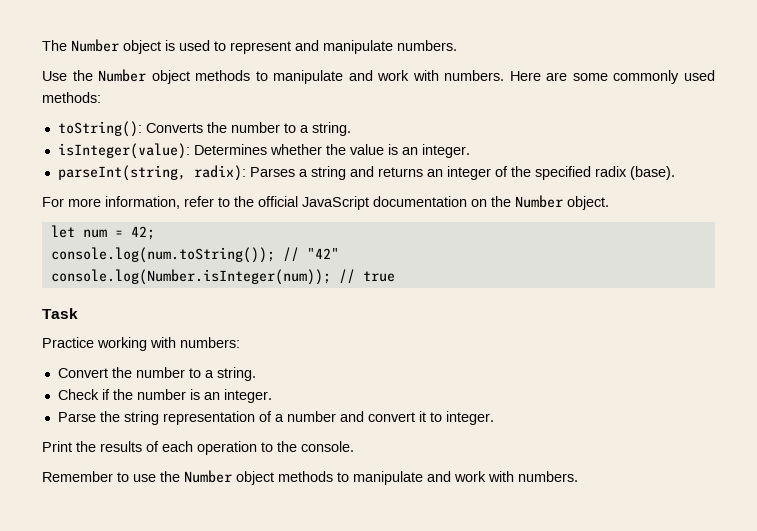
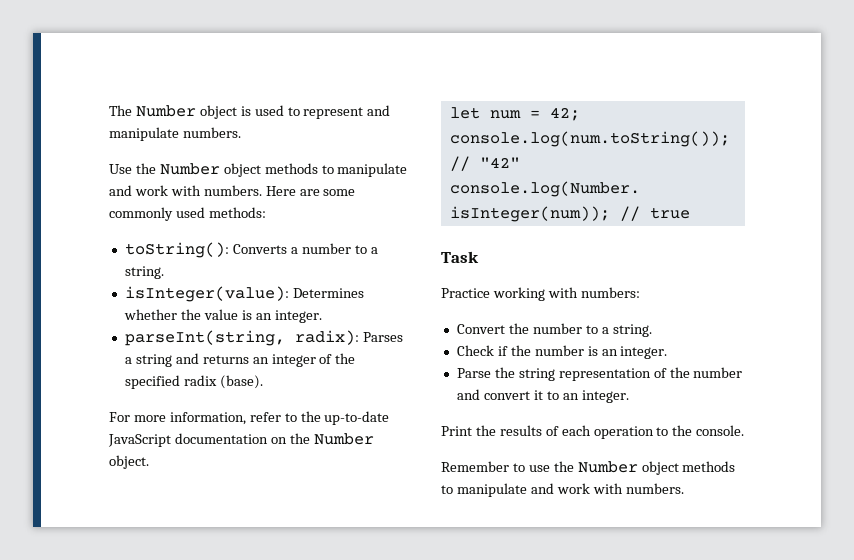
- toString(): Converts the number to a string.
+ toString(): Converts a number to a string.
- For more information, refer to the official JavaScript documentation on the Number object.
+ For more information, refer to the up-to-date JavaScript documentation on the Number object.
- Parse the string representation of a number and convert it to integer.
+ Parse the string representation of the number and convert it to an integer.

